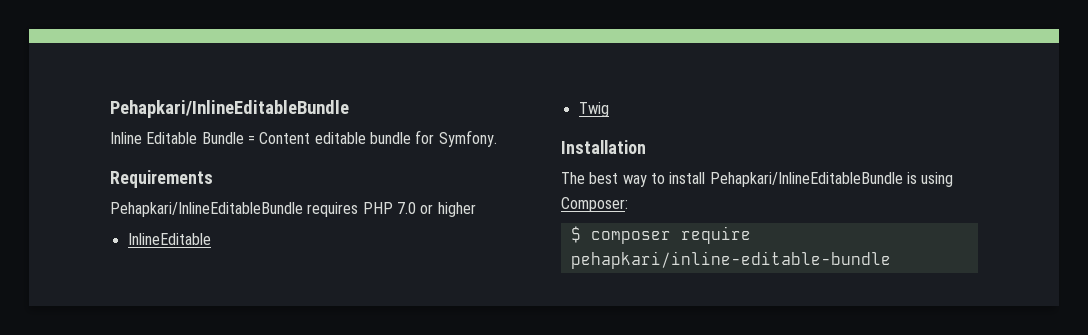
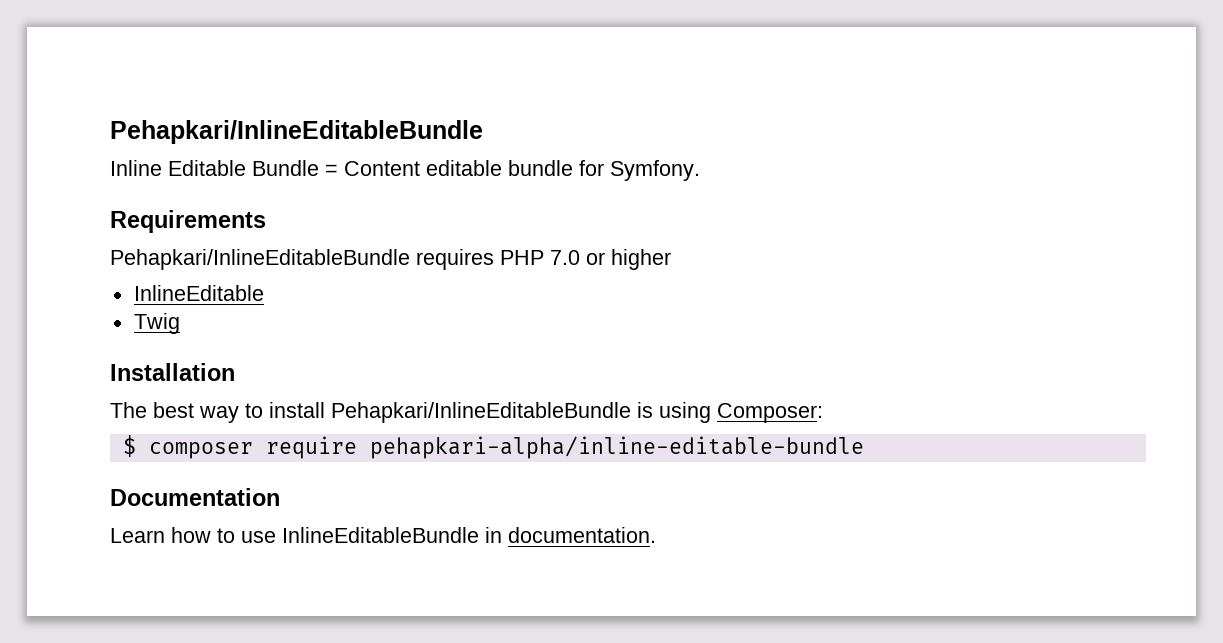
- $ composer require pehapkari/inline-editable-bundle
+ $ composer require pehapkari-alpha/inline-editable-bundle
+ Documentation
+ Learn how to use InlineEditableBundle in documentation.

